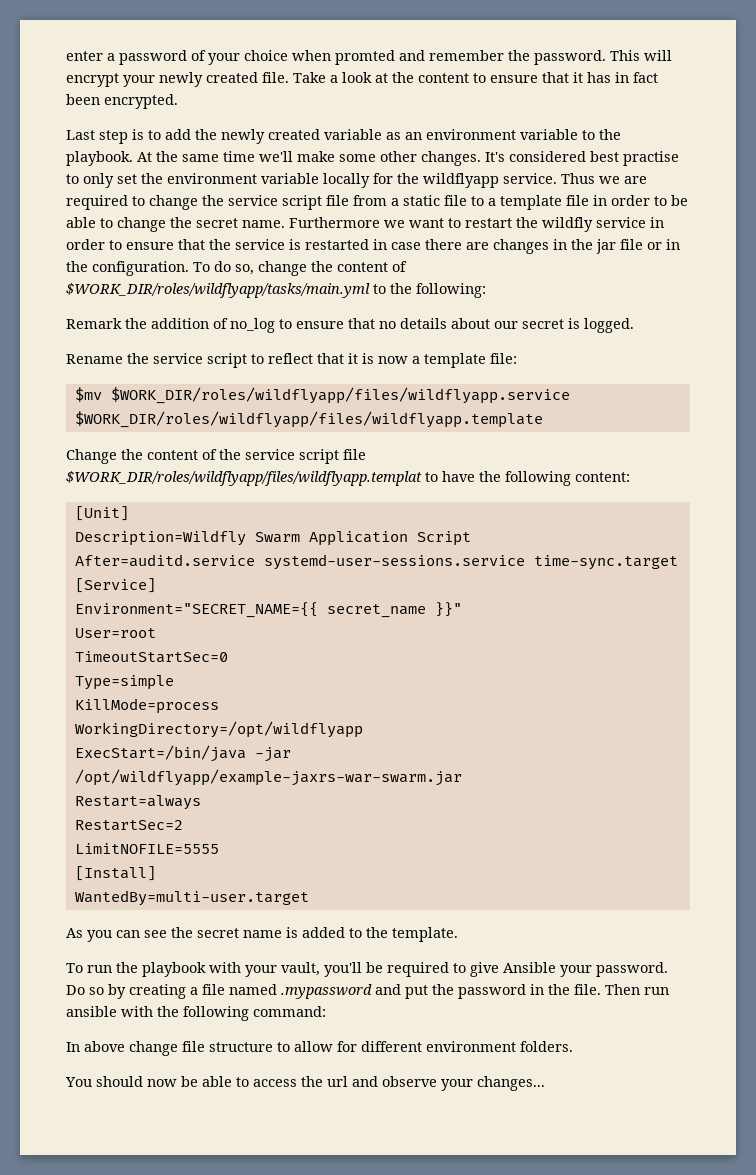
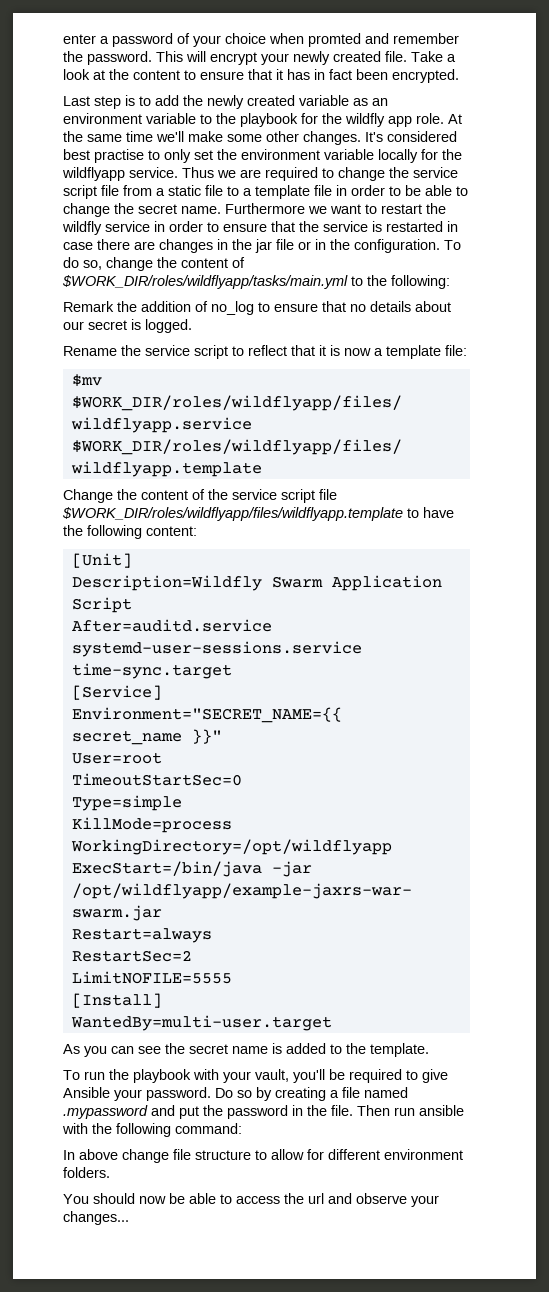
- Last step is to add the newly created variable as an environment variable to the playbook.
+ Last step is to add the newly created variable as an environment variable to the playbook for the wildfly app role.
- Change the content of the service script file $WORK_DIR/roles/wildflyapp/files/wildflyapp.templat to have the following content:
+ Change the content of the service script file $WORK_DIR/roles/wildflyapp/files/wildflyapp.template to have the following content:

